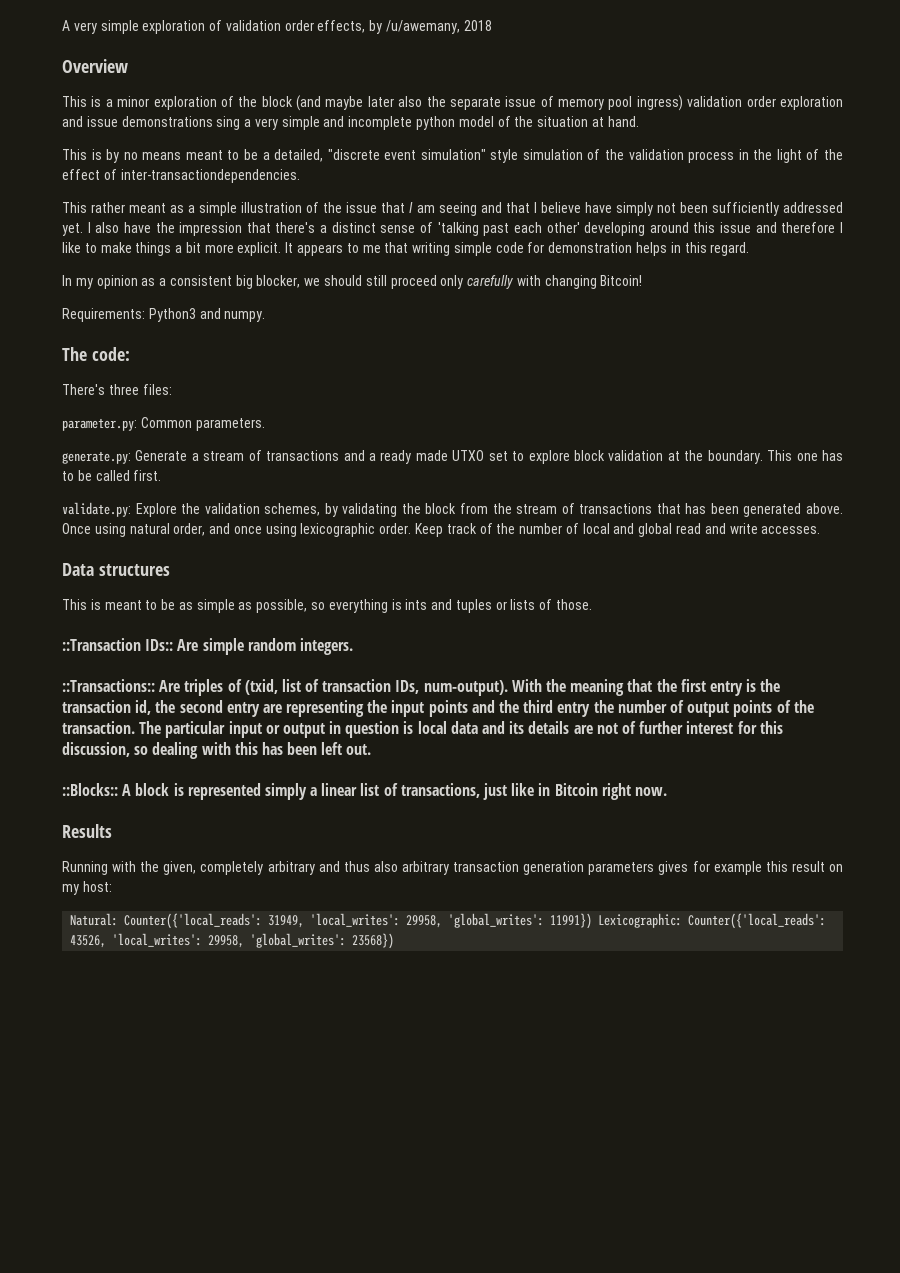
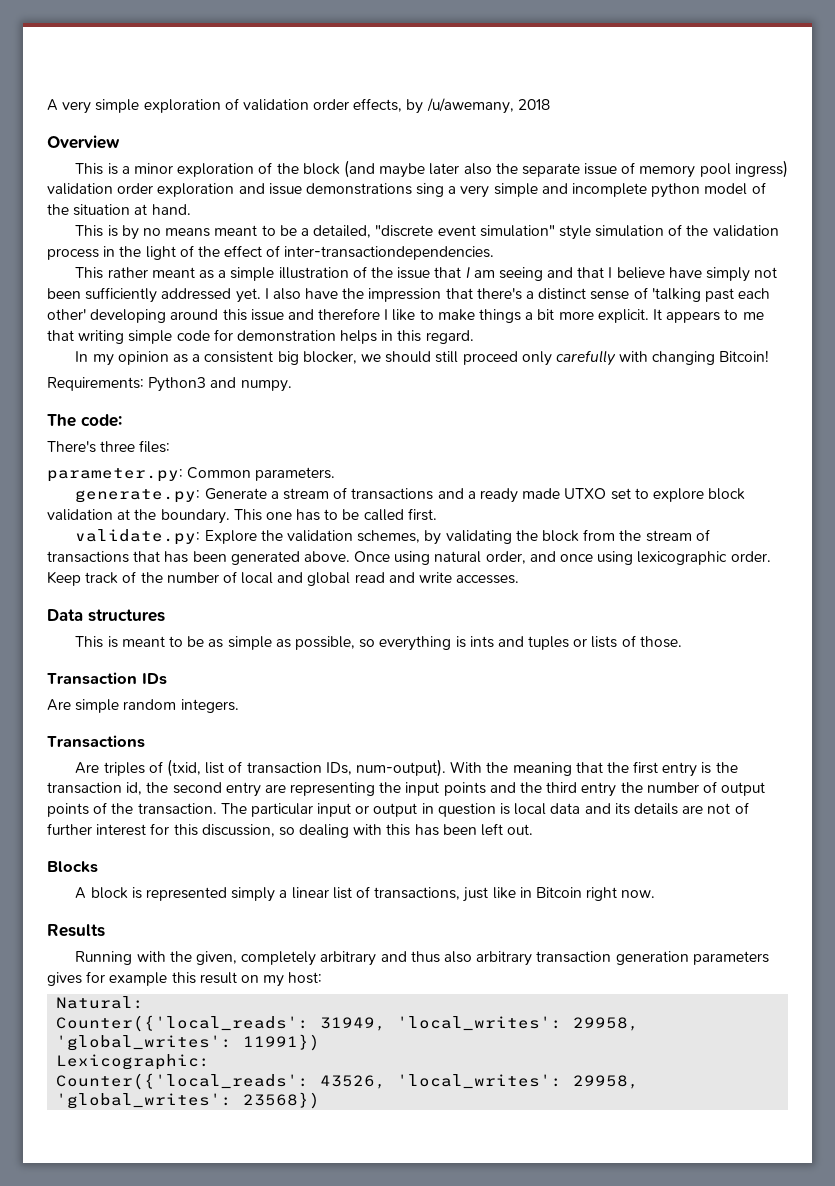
- ::Transaction IDs:: Are simple random integers.
+ Transaction IDs
+ Are simple random integers.
- ::Transactions:: Are triples of (txid, list of transaction IDs, num-output).
+ Transactions
+ Are triples of (txid, list of transaction IDs, num-output).
- ::Blocks:: A block is represented simply a linear list of transactions, just like in Bitcoin right now.
+ Blocks
+ A block is represented simply a linear list of transactions, just like in Bitcoin right now.
- Natural: Counter({'local_reads': 31949, 'local_writes': 29958, 'global_writes': 11991}) Lexicographic: Counter({'local_reads': 43526, 'local_writes': 29958, 'global_writes': 23568})
+ Natural:
+ Counter({'local_reads': 31949, 'local_writes': 29958, 'global_writes': 11991})
+ Lexicographic:
+ Counter({'local_reads': 43526, 'local_writes': 29958, 'global_writes': 23568})

